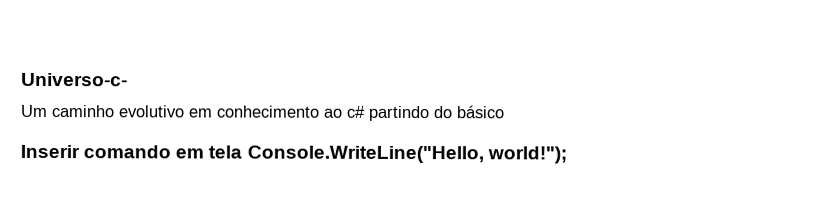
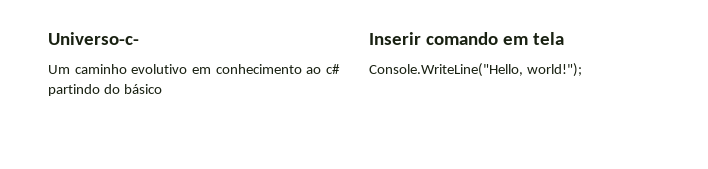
- Inserir comando em tela Console.WriteLine("Hello, world!");
+ Inserir comando em tela
+ Console.WriteLine("Hello, world!");

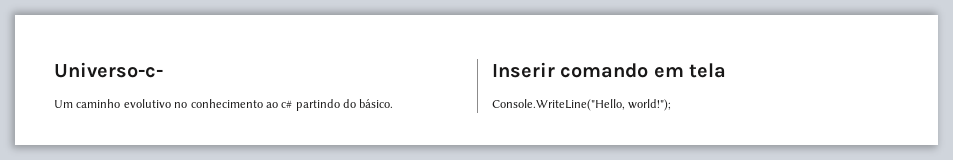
- Um caminho evolutivo em conhecimento ao c# partindo do básico
+ Um caminho evolutivo no conhecimento ao c# partindo do básico.

